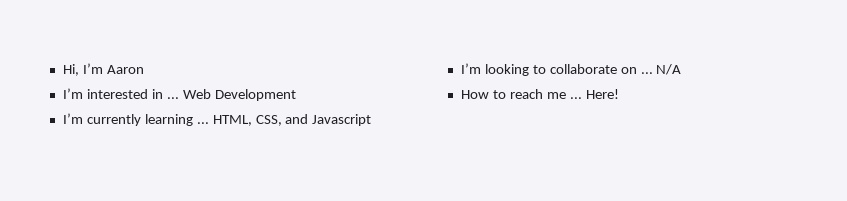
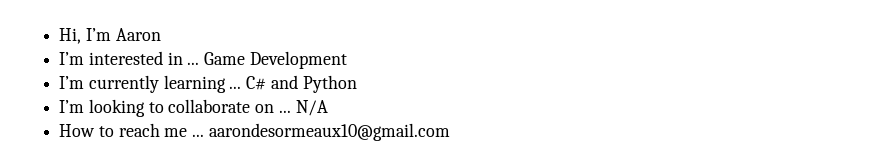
- Web Development
+ Game Development
- HTML, CSS, and Javascript
+ C# and Python
- How to reach me ... Here!
+ How to reach me ... aarondesormeaux10@gmail.com

